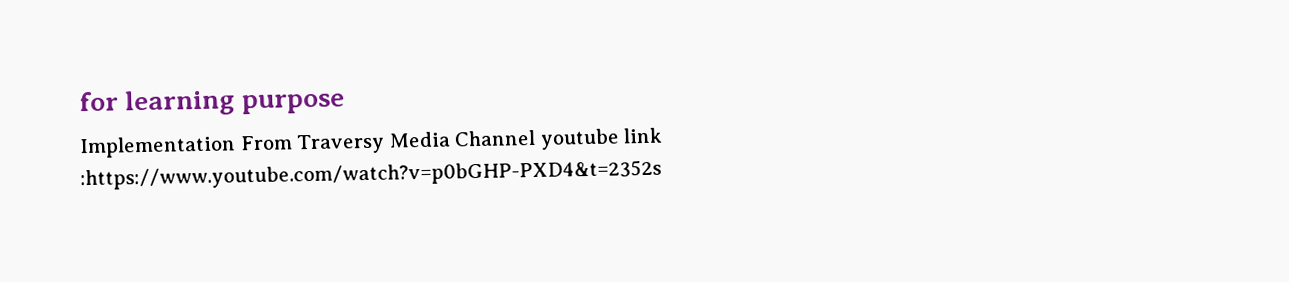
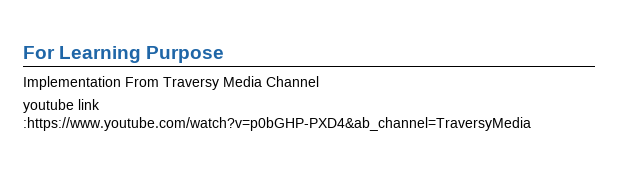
- for learning purpose
+ For Learning Purpose
- Implementation From Traversy Media Channel youtube link :https://www.youtube.com/watch?v=p0bGHP-PXD4&t=2352s
+ Implementation From Traversy Media Channel
+ youtube link :https://www.youtube.com/watch?v=p0bGHP-PXD4&ab_channel=TraversyMedia

